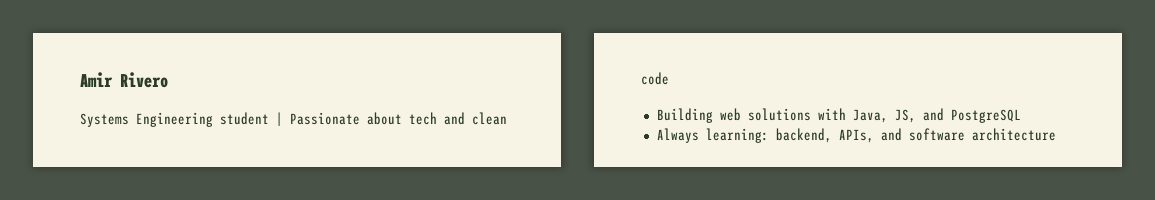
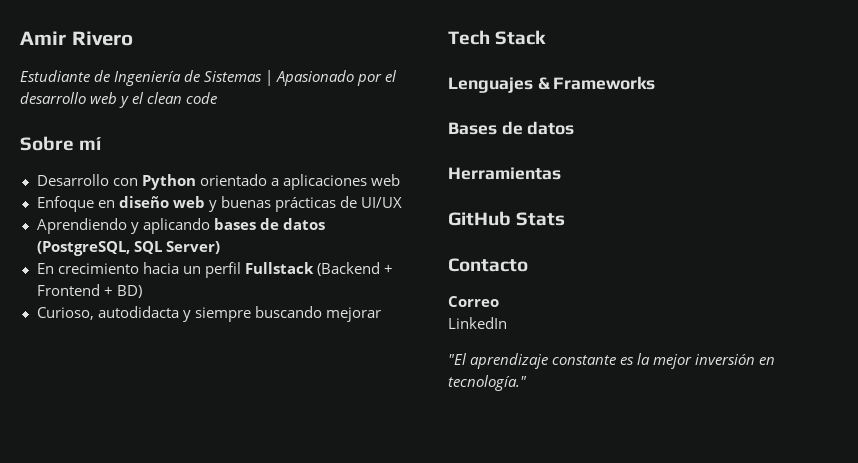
- Systems Engineering student | Passionate about tech and clean code
- Building web solutions with Java, JS, and PostgreSQL
- Always learning: backend, APIs, and software architecture
+ Estudiante de Ingeniería de Sistemas | Apasionado por el desarrollo web y el clean code
+ Sobre mí
+ Desarrollo con Python orientado a aplicaciones web
+ Enfoque en diseño web y buenas prácticas de UI/UX
+ Aprendiendo y aplicando bases de datos (PostgreSQL, SQL Server)
+ En crecimiento hacia un perfil Fullstack (Backend + Frontend + BD)
+ Curioso, autodidacta y siempre buscando mejorar
+ Tech Stack
+ Lenguajes & Frameworks
+ Bases de datos
+ Herramientas
+ GitHub Stats
+ Contacto
+ Correo
+ LinkedIn
+ "El aprendizaje constante es la mejor inversión en tecnología."

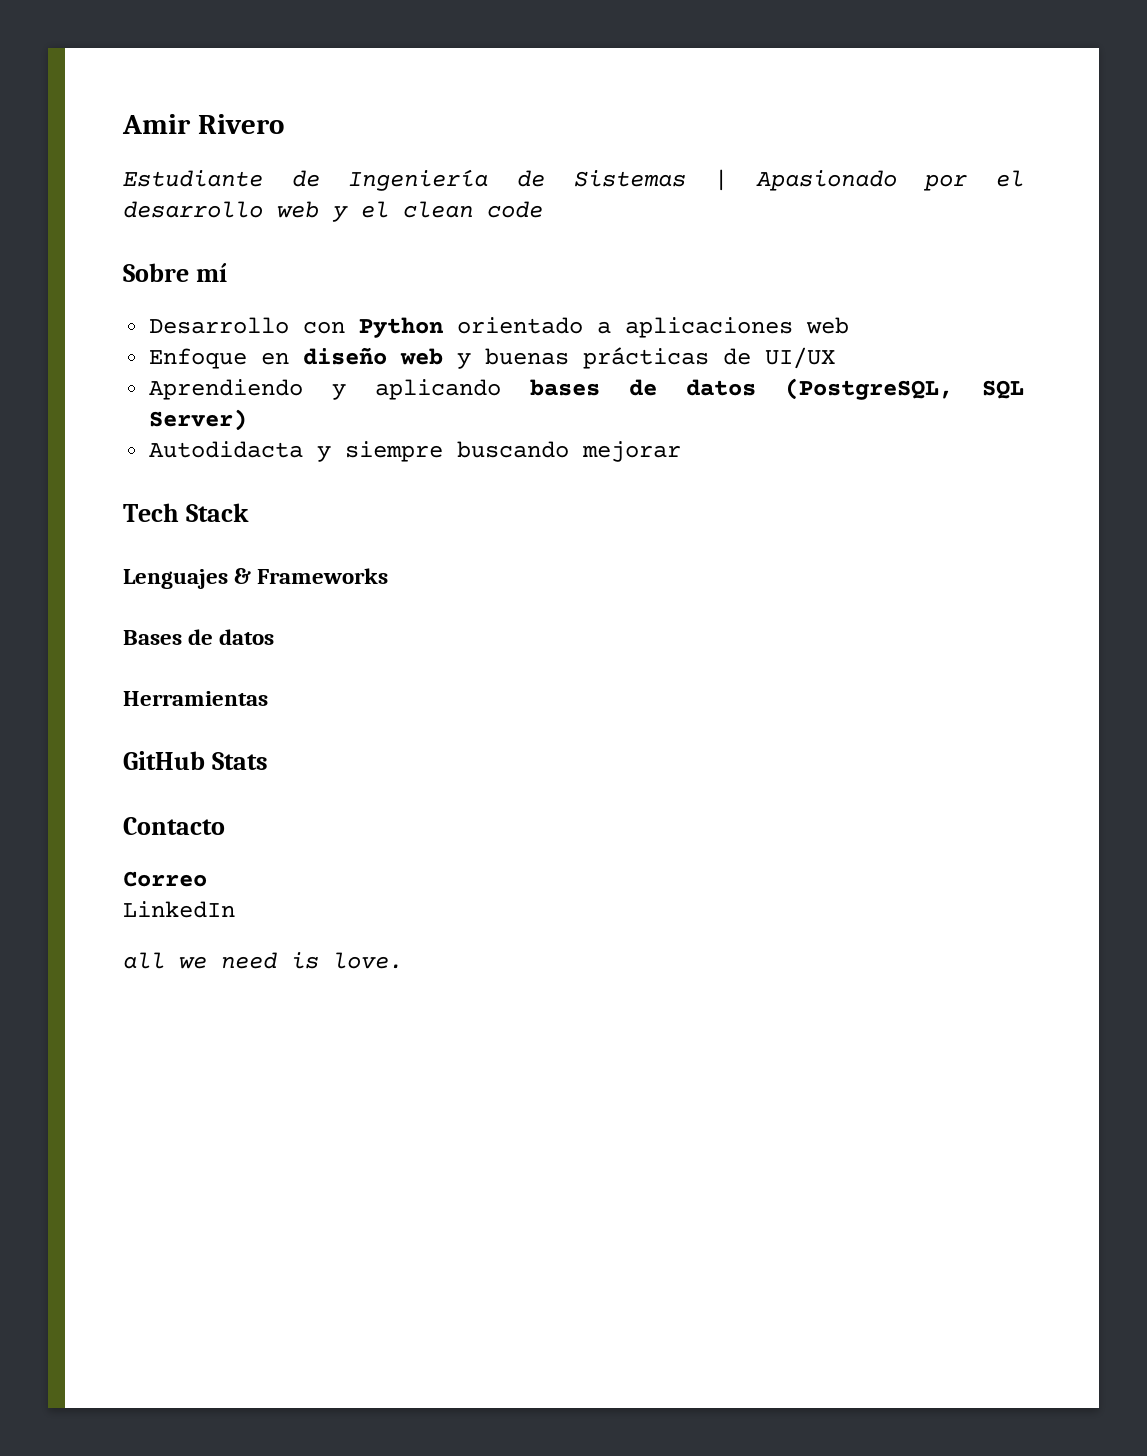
- En crecimiento hacia un perfil Fullstack (Backend + Frontend + BD)
- Curioso, autodidacta y siempre buscando mejorar
+ Autodidacta y siempre buscando mejorar
- "El aprendizaje constante es la mejor inversión en tecnología."
+ all we need is love.

